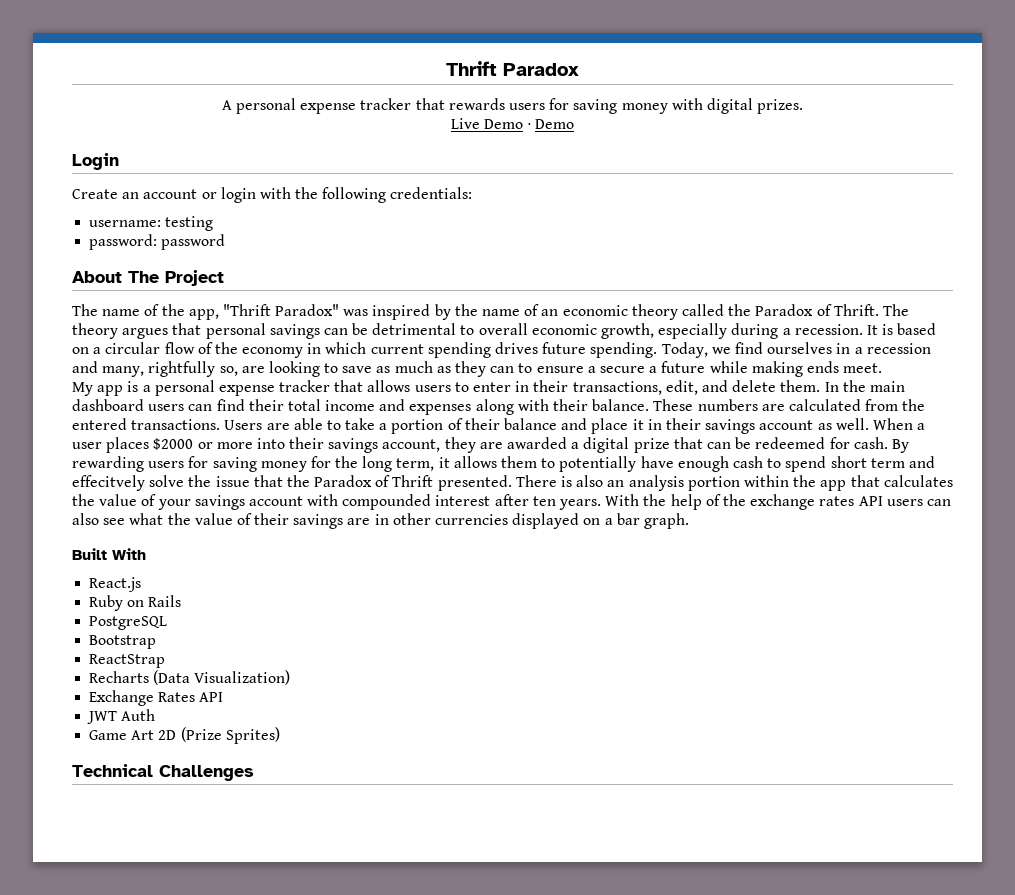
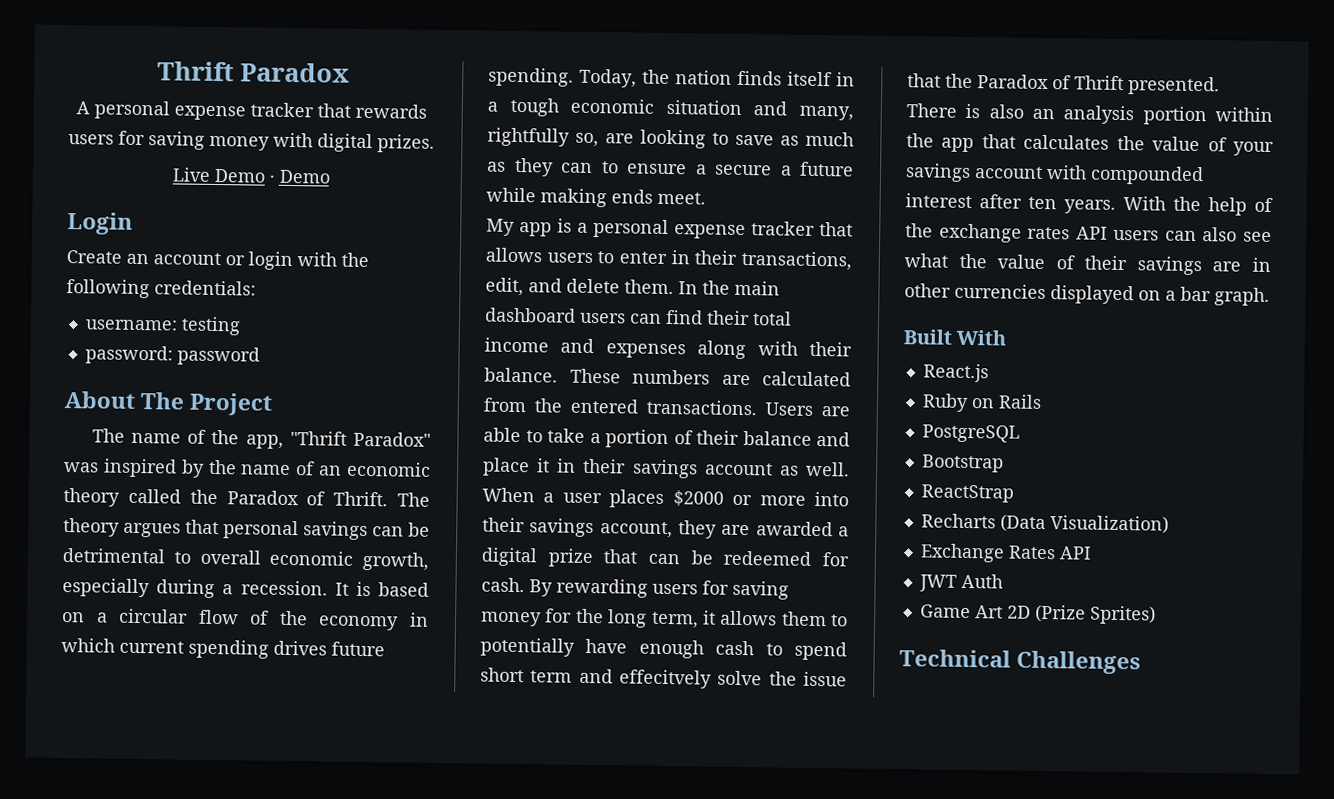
- Today, we find ourselves in a recession and many, rightfully so, are looking to save as much as they can to ensure a secure a future while making ends meet.
+ Today, the nation finds itself in a tough economic situation and many, rightfully so, are looking to save as much as they can to ensure a secure a future while making ends meet.

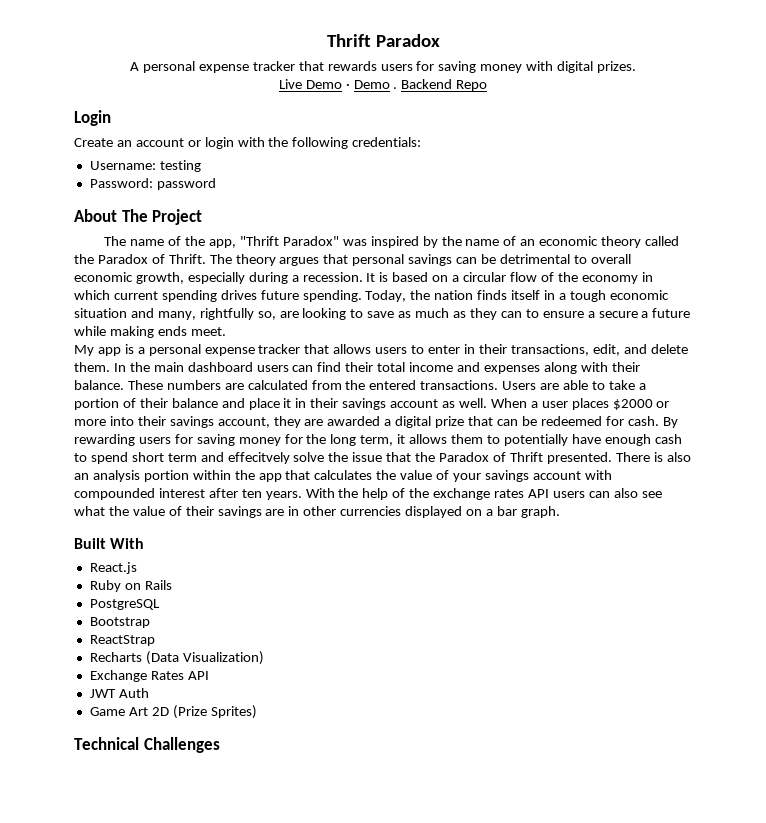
- Live Demo · Demo
+ Live Demo · Demo . Backend Repo
- username: testing
+ Username: testing
- password: password
+ Password: password

